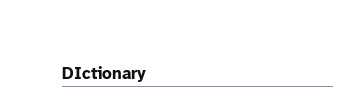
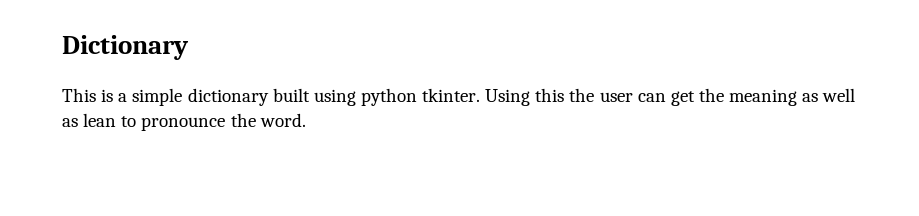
- DIctionary
+ Dictionary
+ This is a simple dictionary built using python tkinter. Using this the user can get the meaning as well as lean to pronounce the word.

